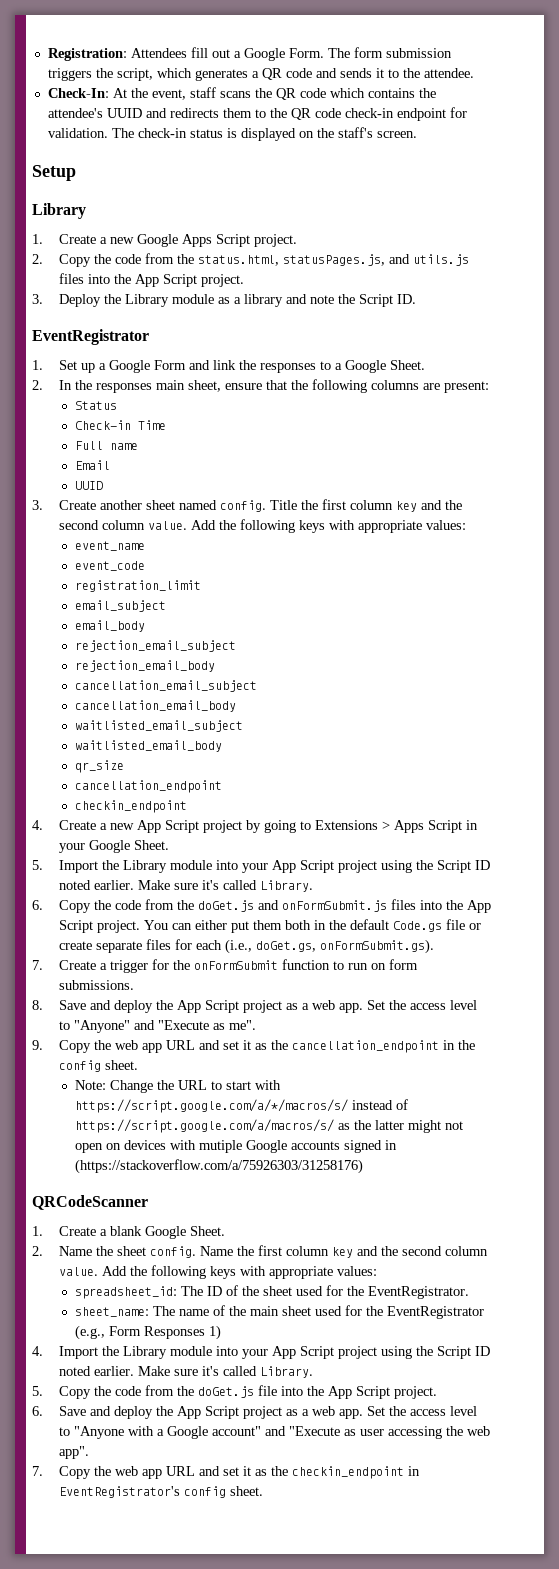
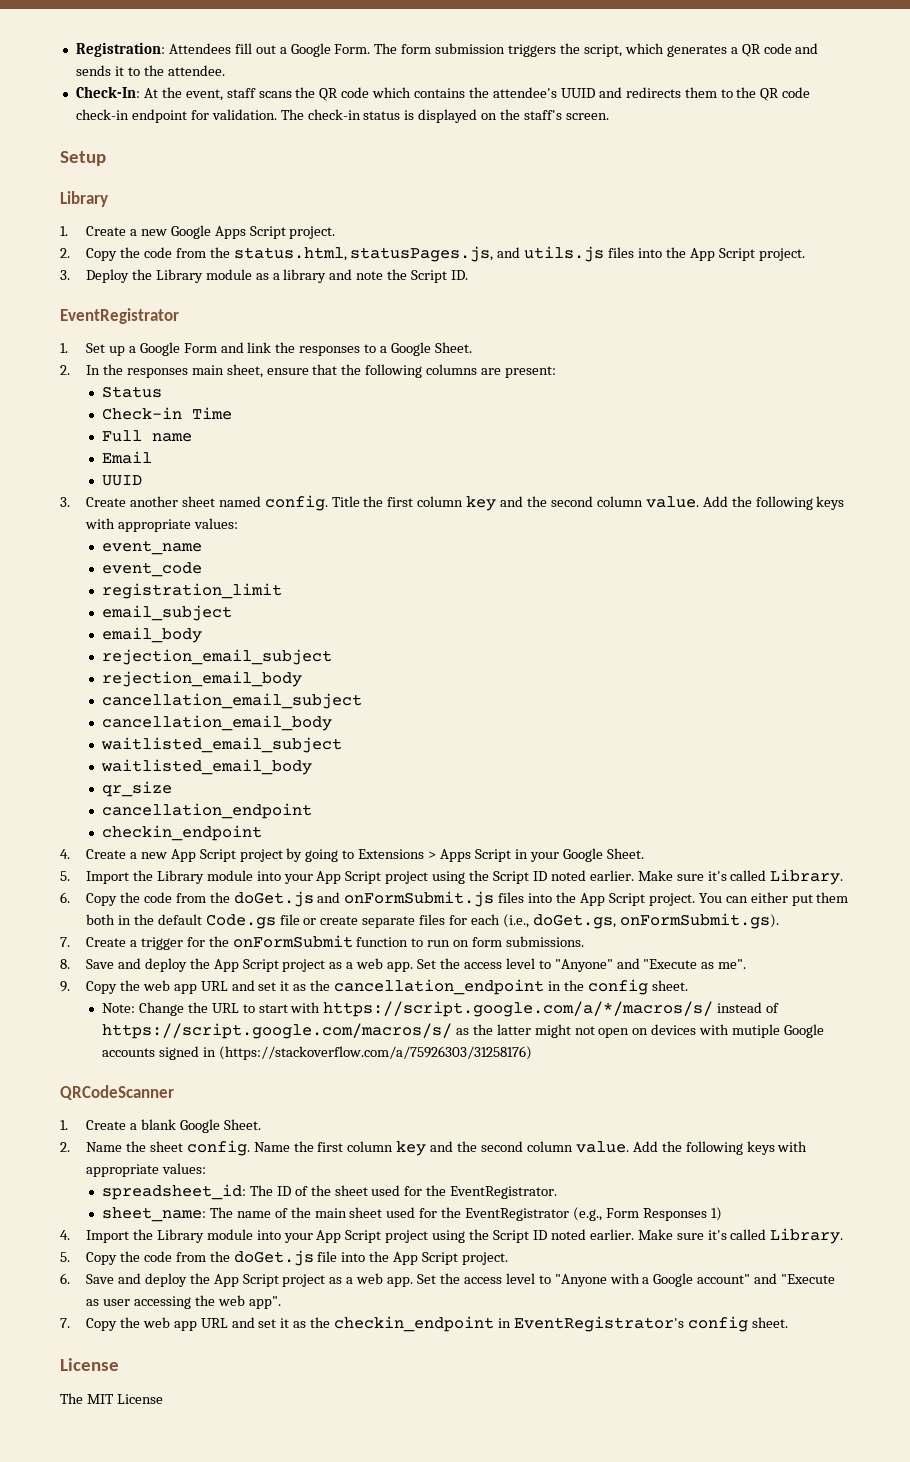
- Note: Change the URL to start with https://script.google.com/a/*/macros/s/ instead of https://script.google.com/a/macros/s/ as the latter might not open on devices with mutiple Google accounts signed in (https://stackoverflow.com/a/75926303/31258176)
+ Note: Change the URL to start with https://script.google.com/a/*/macros/s/ instead of https://script.google.com/macros/s/ as the latter might not open on devices with mutiple Google accounts signed in (https://stackoverflow.com/a/75926303/31258176)
  7. Copy the web app URL and set it as the checkin_endpoint in EventRegistrator's config sheet.
+ License
+ The MIT License

